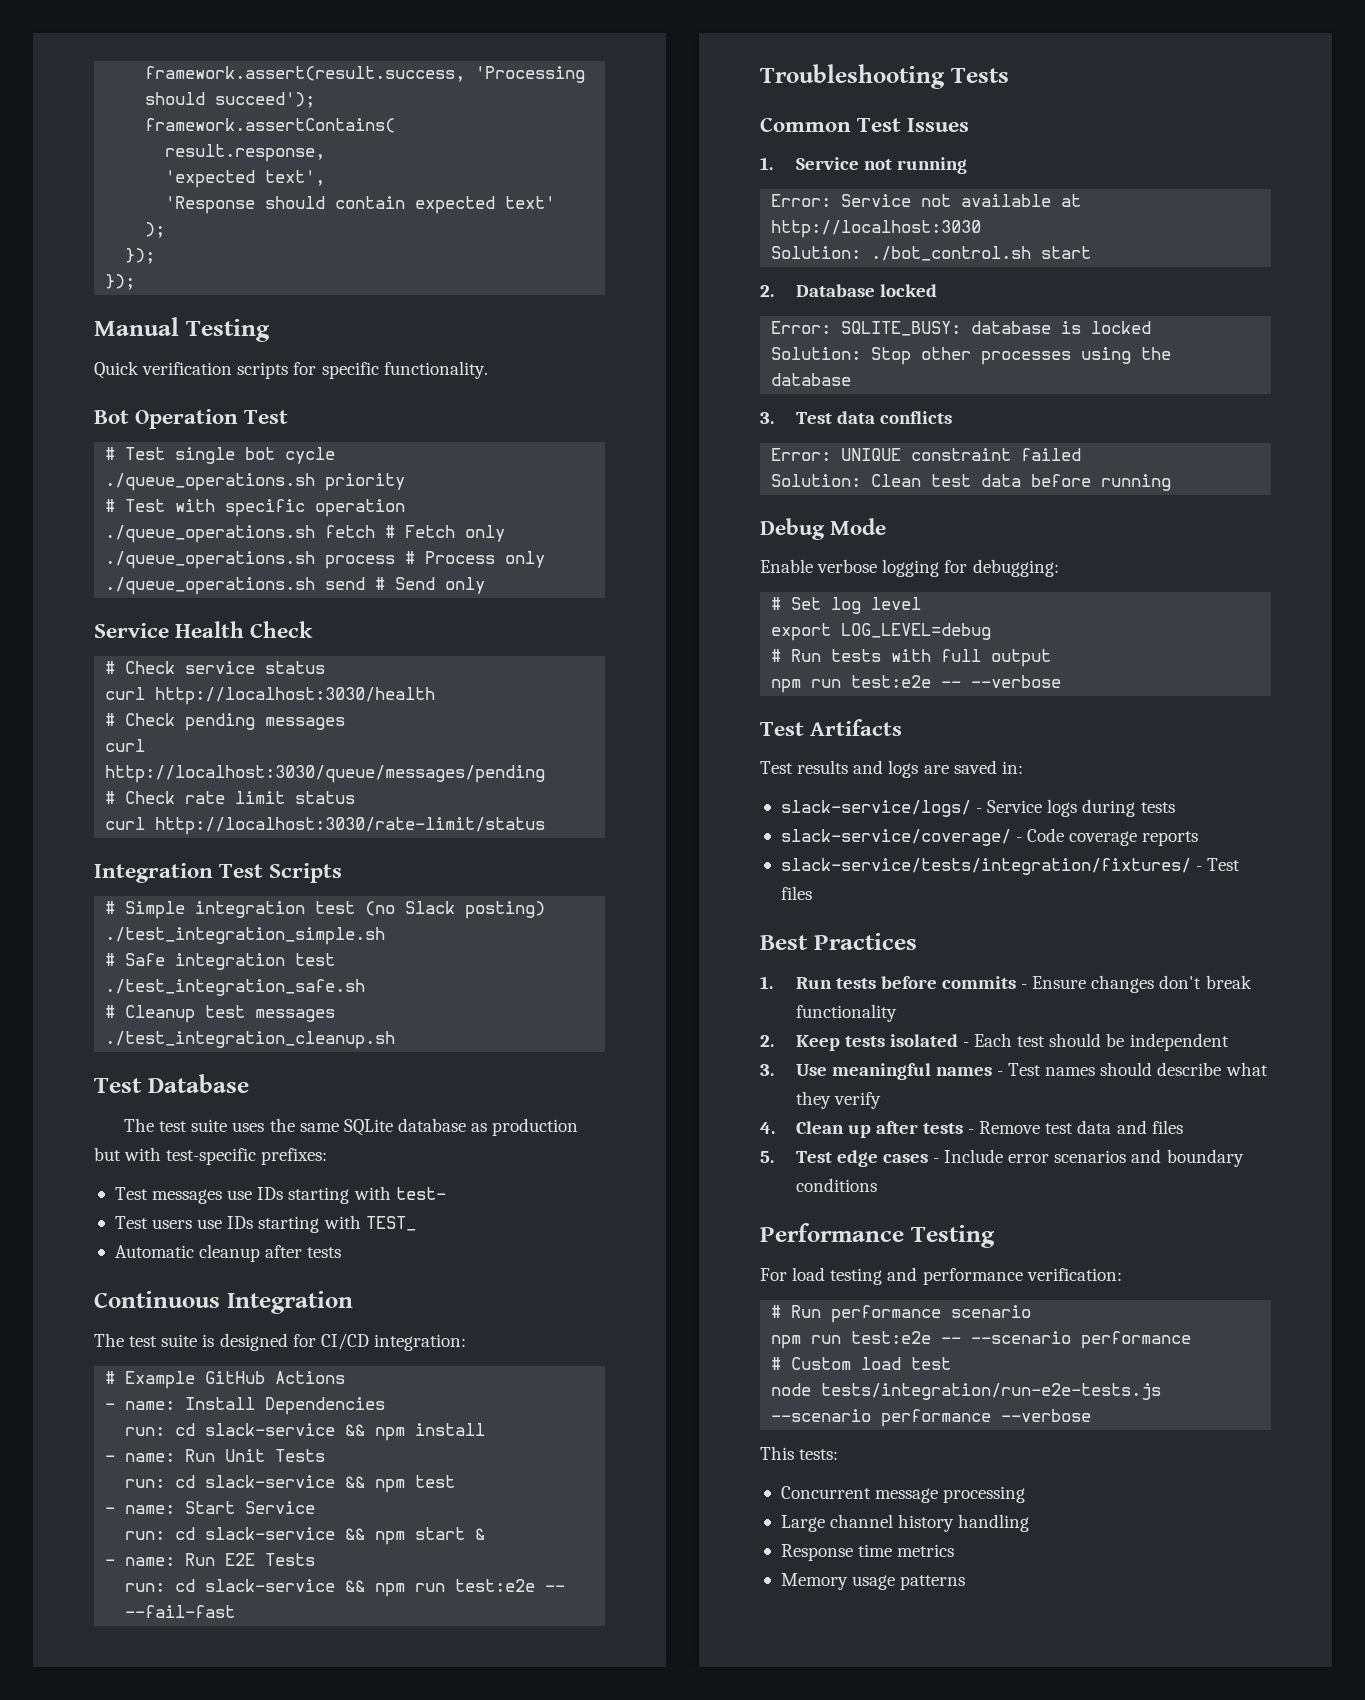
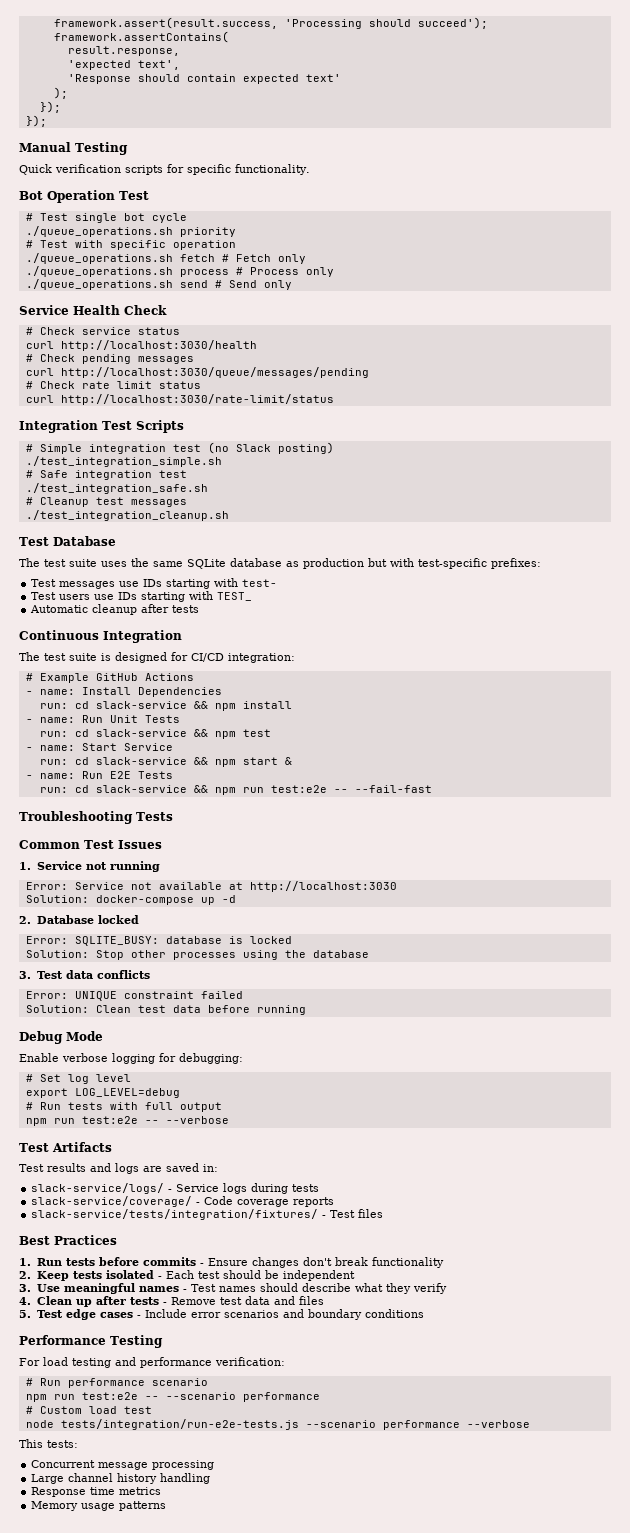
- Solution: ./bot_control.sh start
+ Solution: docker-compose up -d

